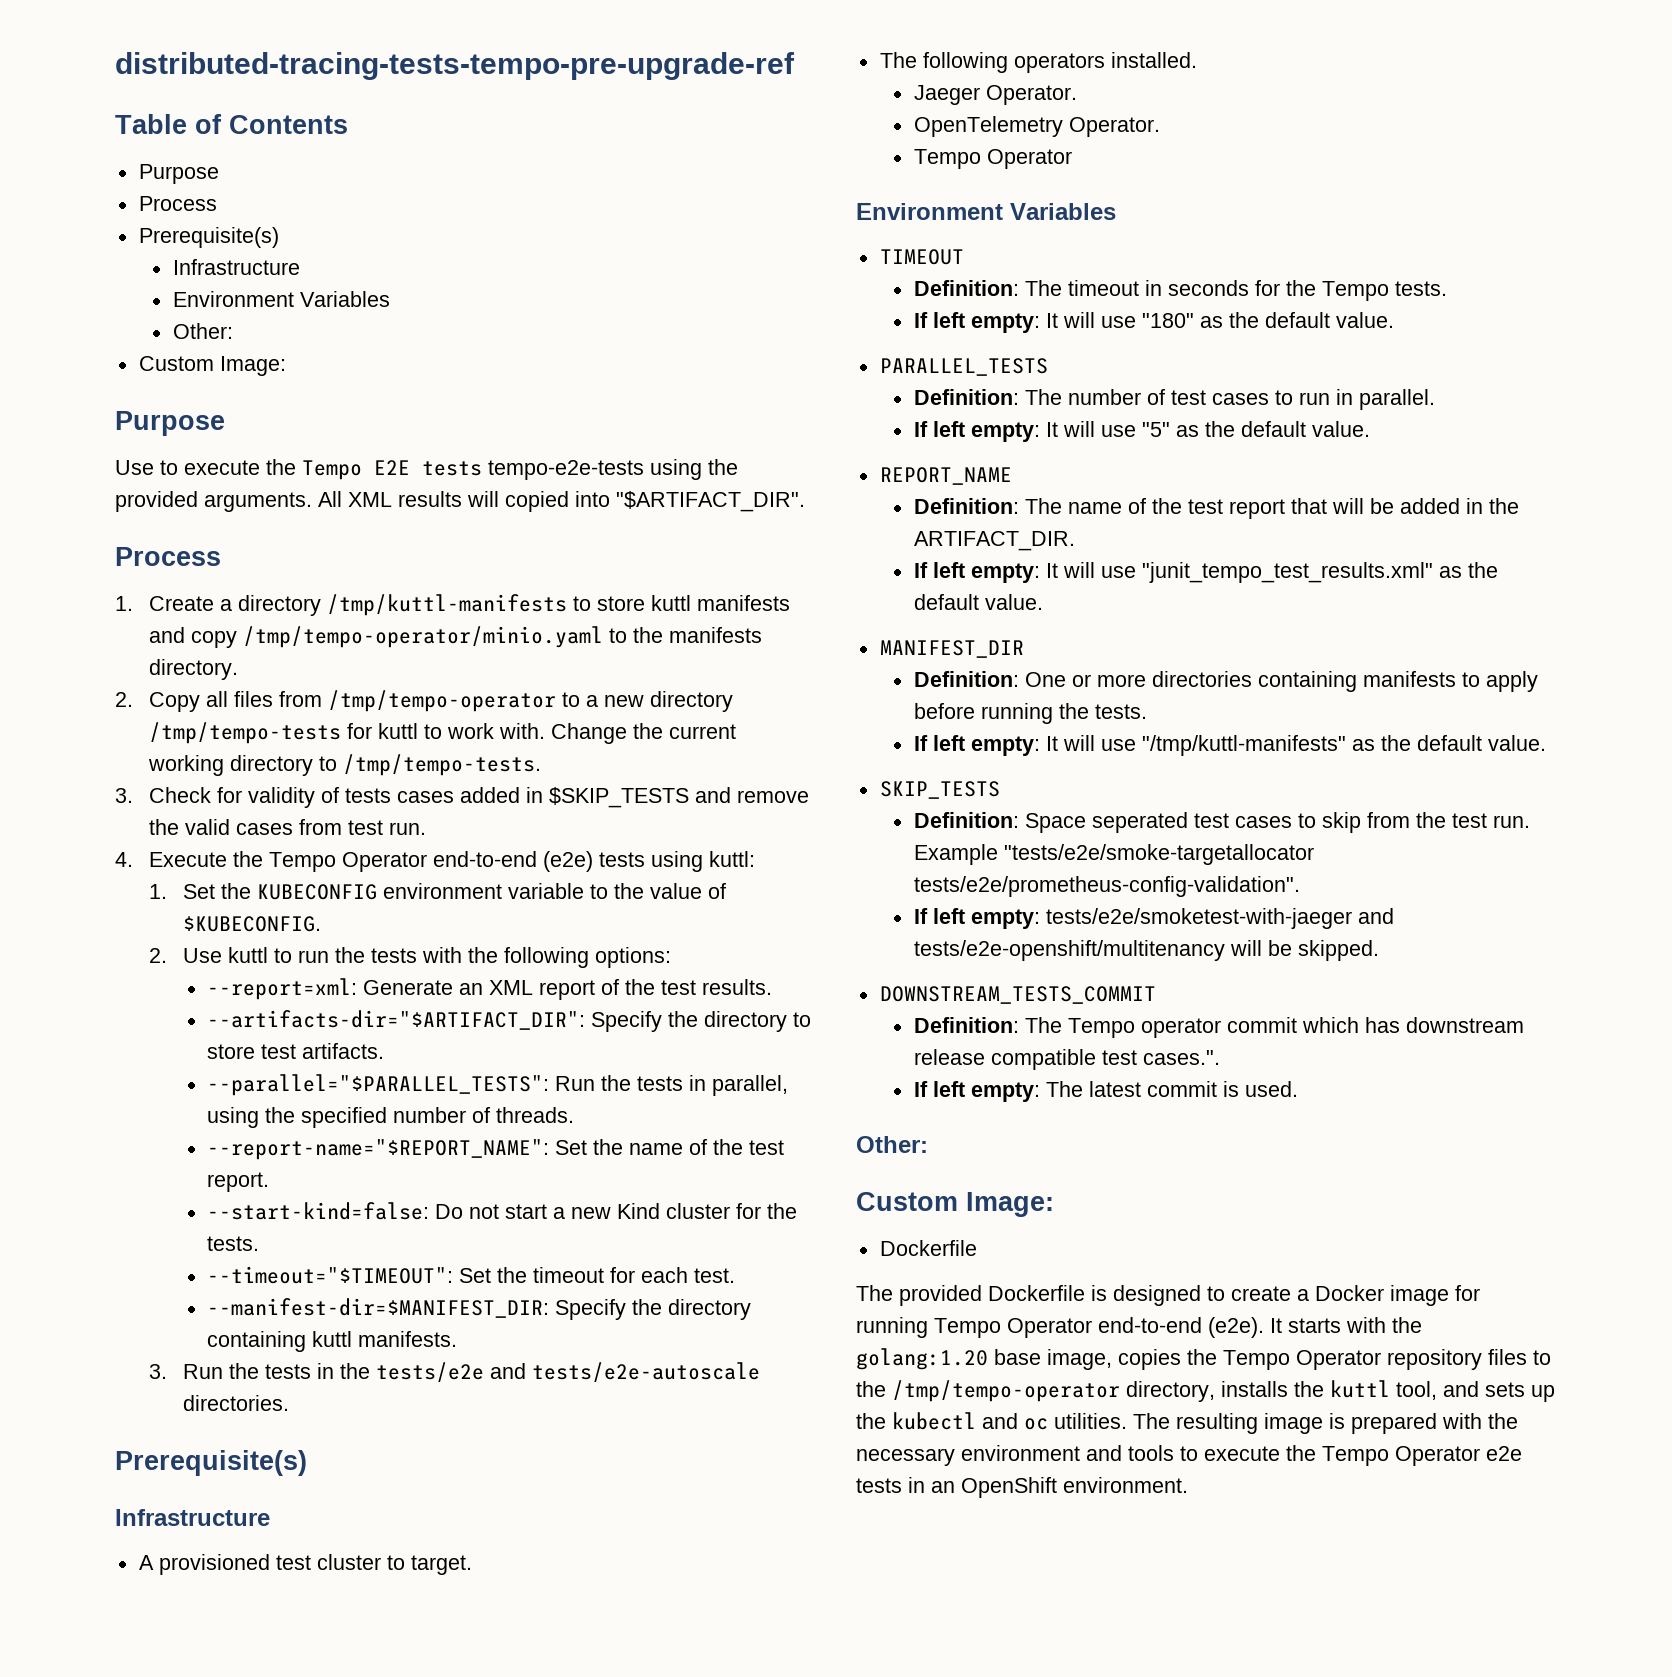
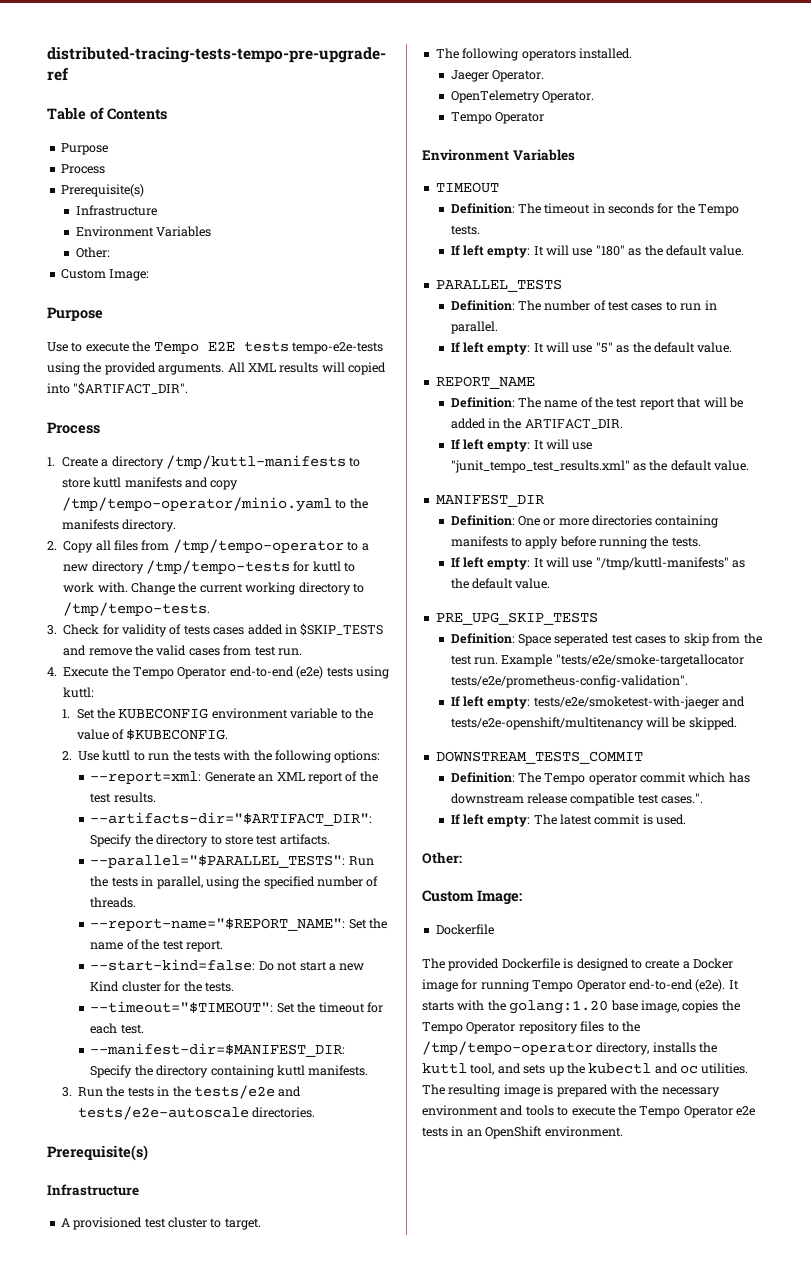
- SKIP_TESTS
+ PRE_UPG_SKIP_TESTS

